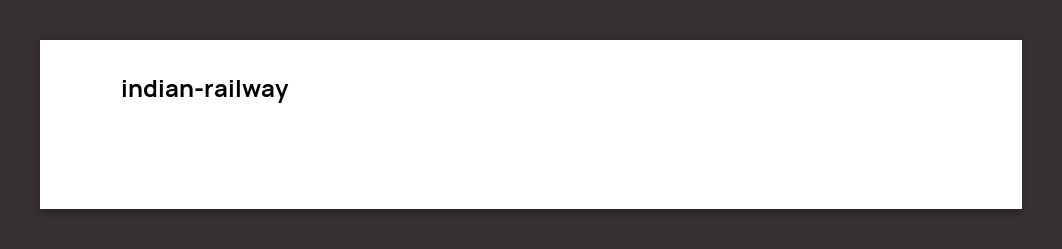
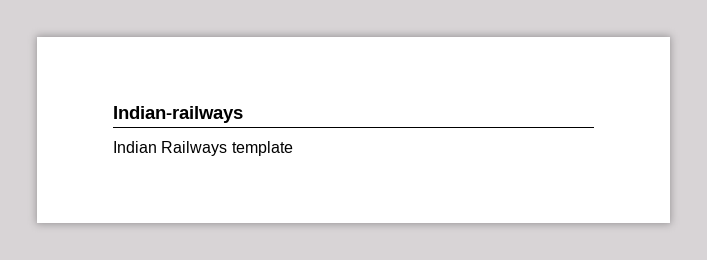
- indian-railway
+ Indian-railways
+ Indian Railways template

